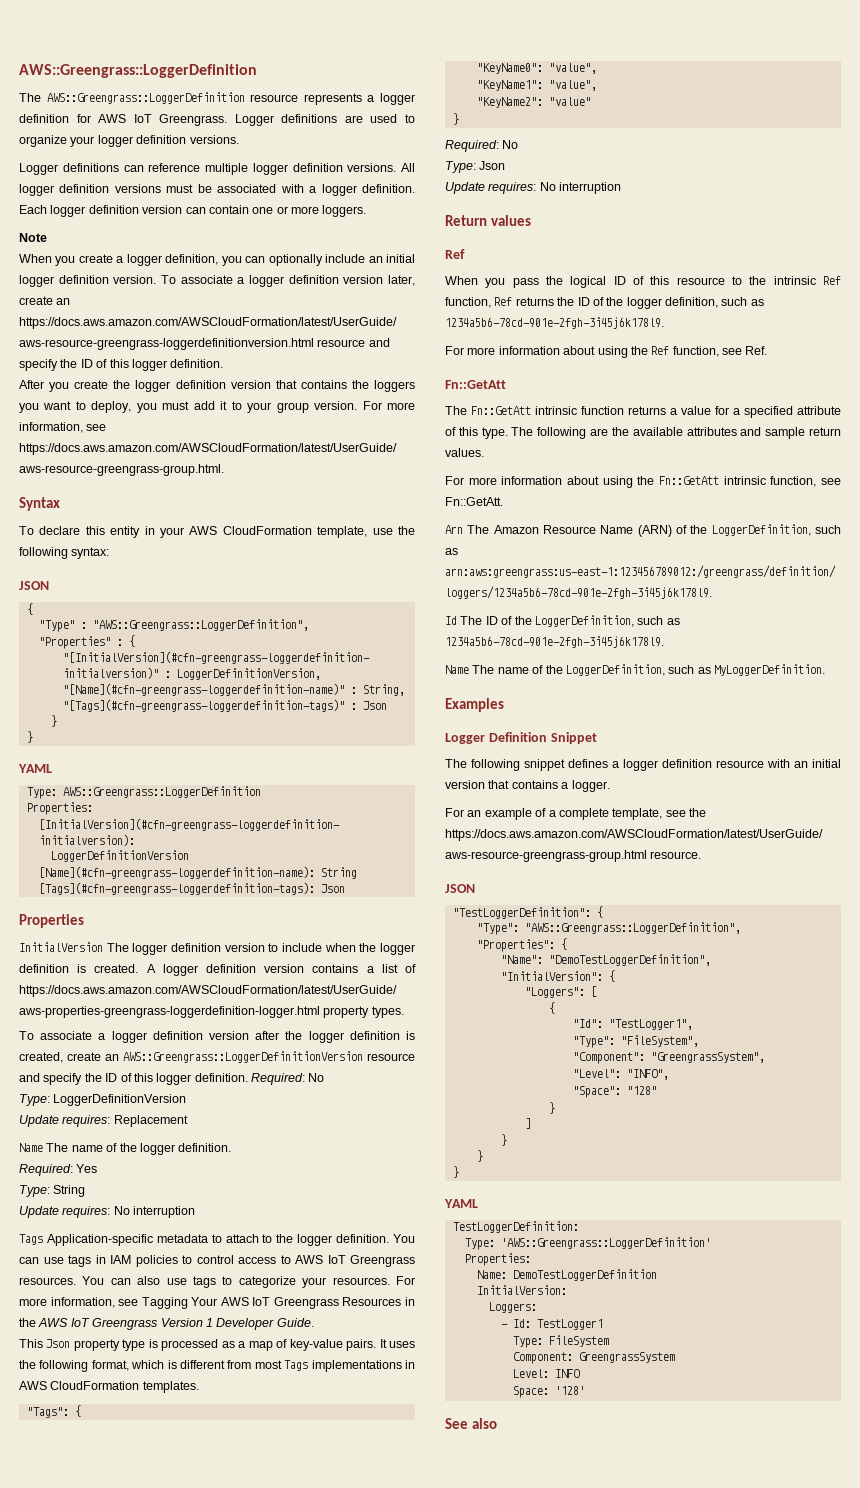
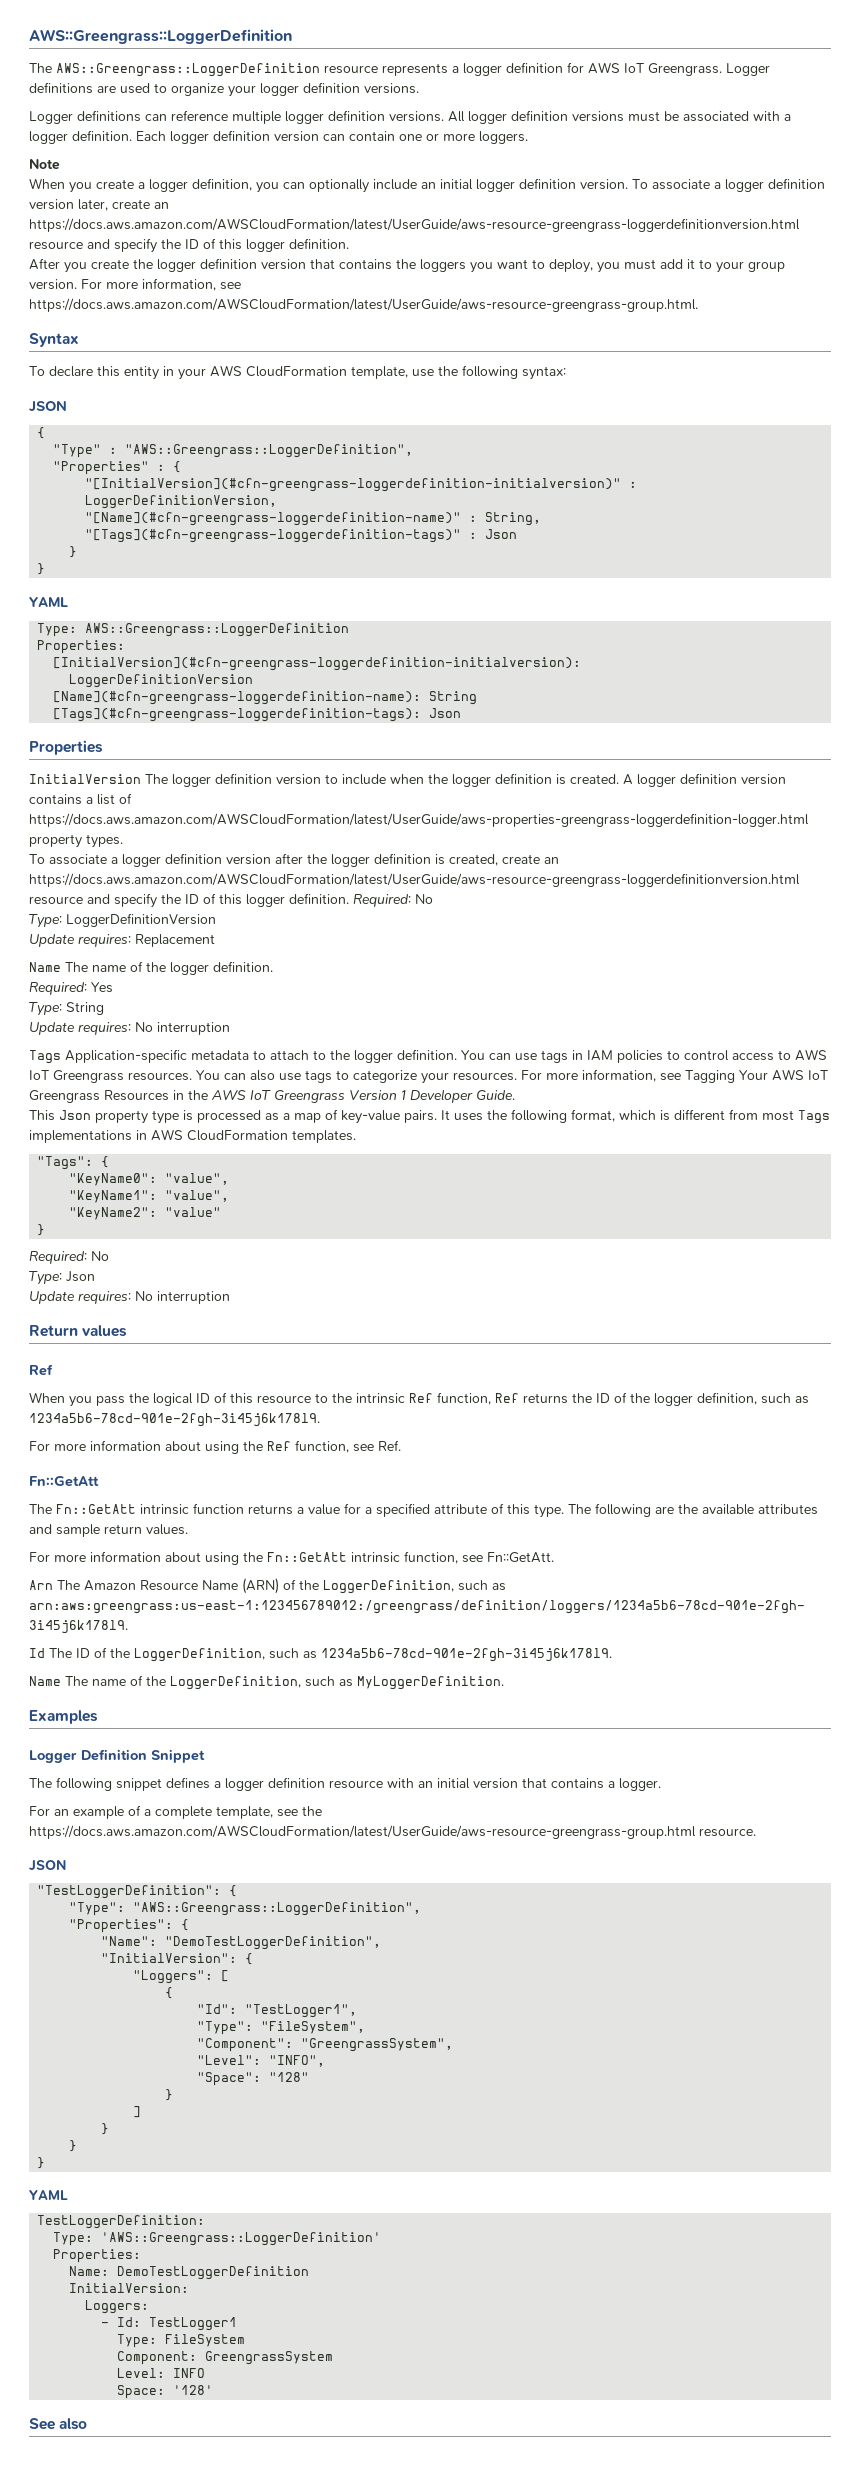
- To associate a logger definition version after the logger definition is created, create an AWS::Greengrass::LoggerDefinitionVersion resource and specify the ID of this logger definition.
+ To associate a logger definition version after the logger definition is created, create an https://docs.aws.amazon.com/AWSCloudFormation/latest/UserGuide/aws-resource-greengrass-loggerdefinitionversion.html resource and specify the ID of this logger definition.

